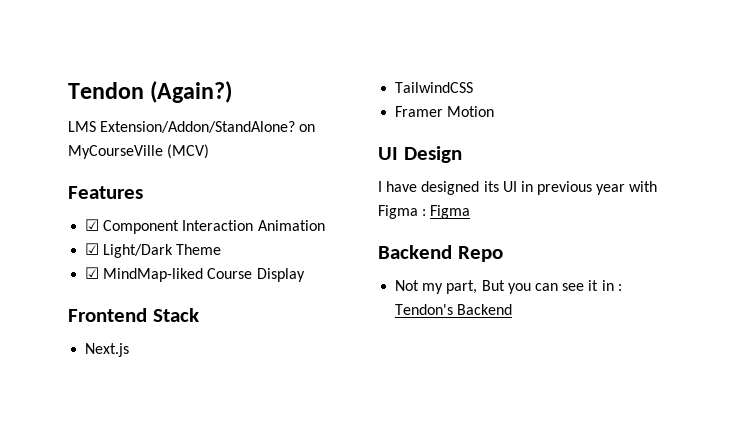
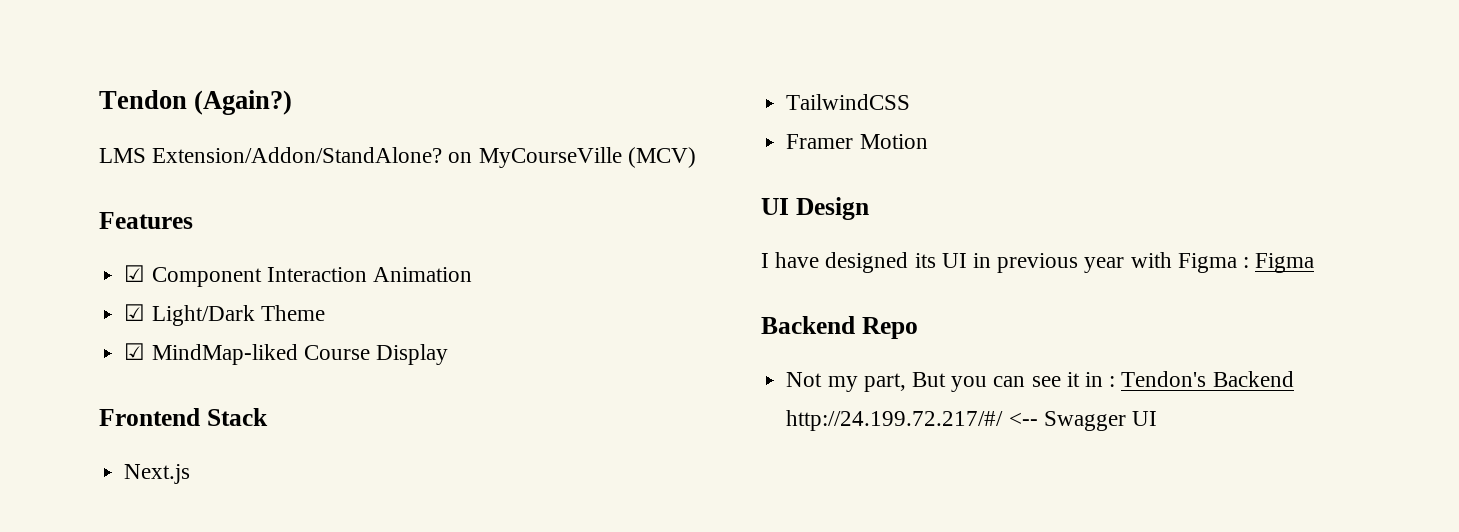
- Not my part, But you can see it in : Tendon's Backend
+ Not my part, But you can see it in : Tendon's Backend http://24.199.72.217/#/ <-- Swagger UI

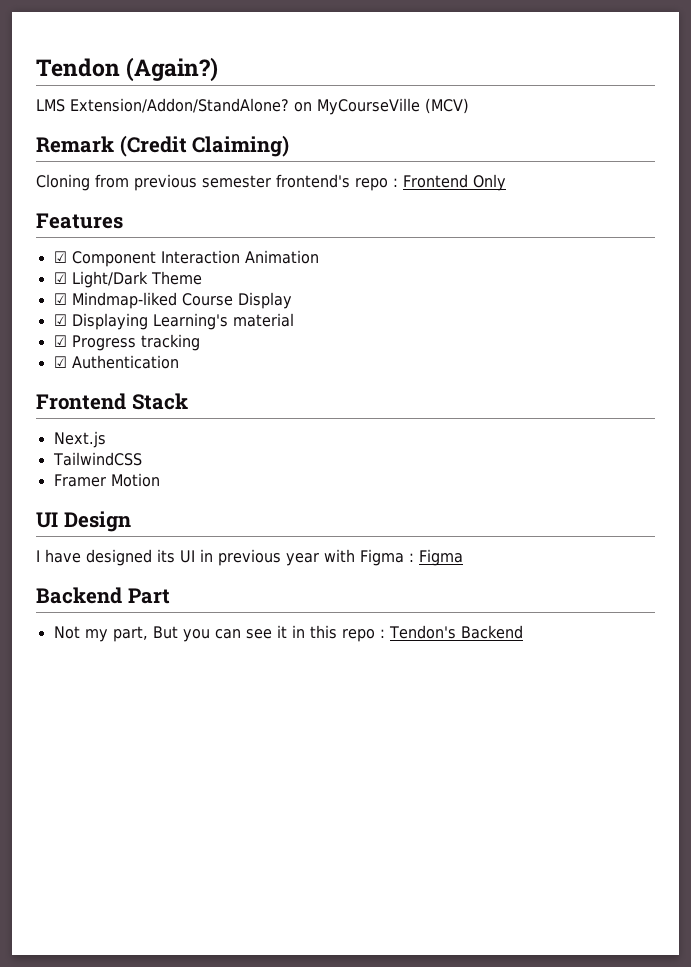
+ Remark (Credit Claiming)
+ Cloning from previous semester frontend's repo : Frontend Only
- ☑ MindMap-liked Course Display
+ ☑ Mindmap-liked Course Display
+ ☑ Displaying Learning's material
+ ☑ Progress tracking
+ ☑ Authentication
- Backend Repo
+ Backend Part
- Not my part, But you can see it in : Tendon's Backend http://24.199.72.217/#/ <-- Swagger UI
+ Not my part, But you can see it in this repo : Tendon's Backend

